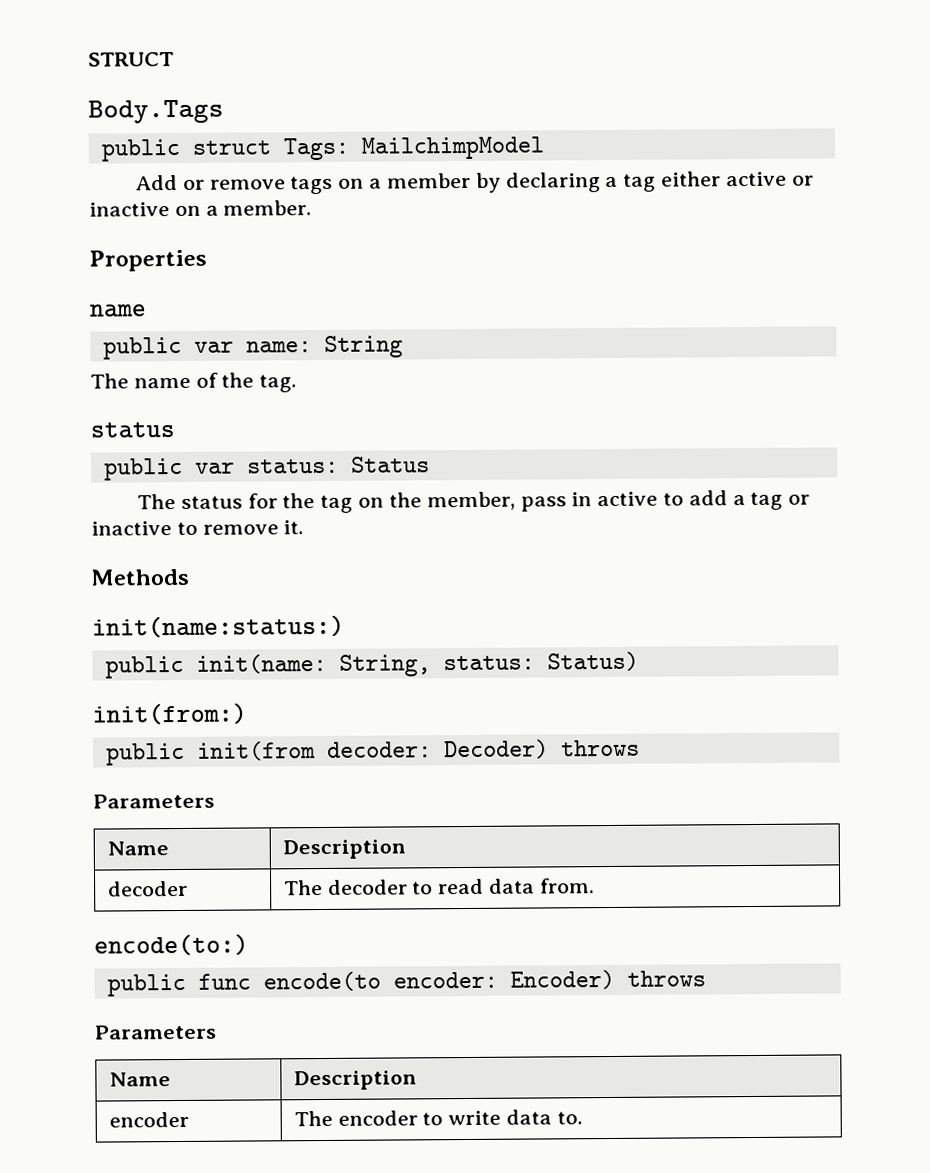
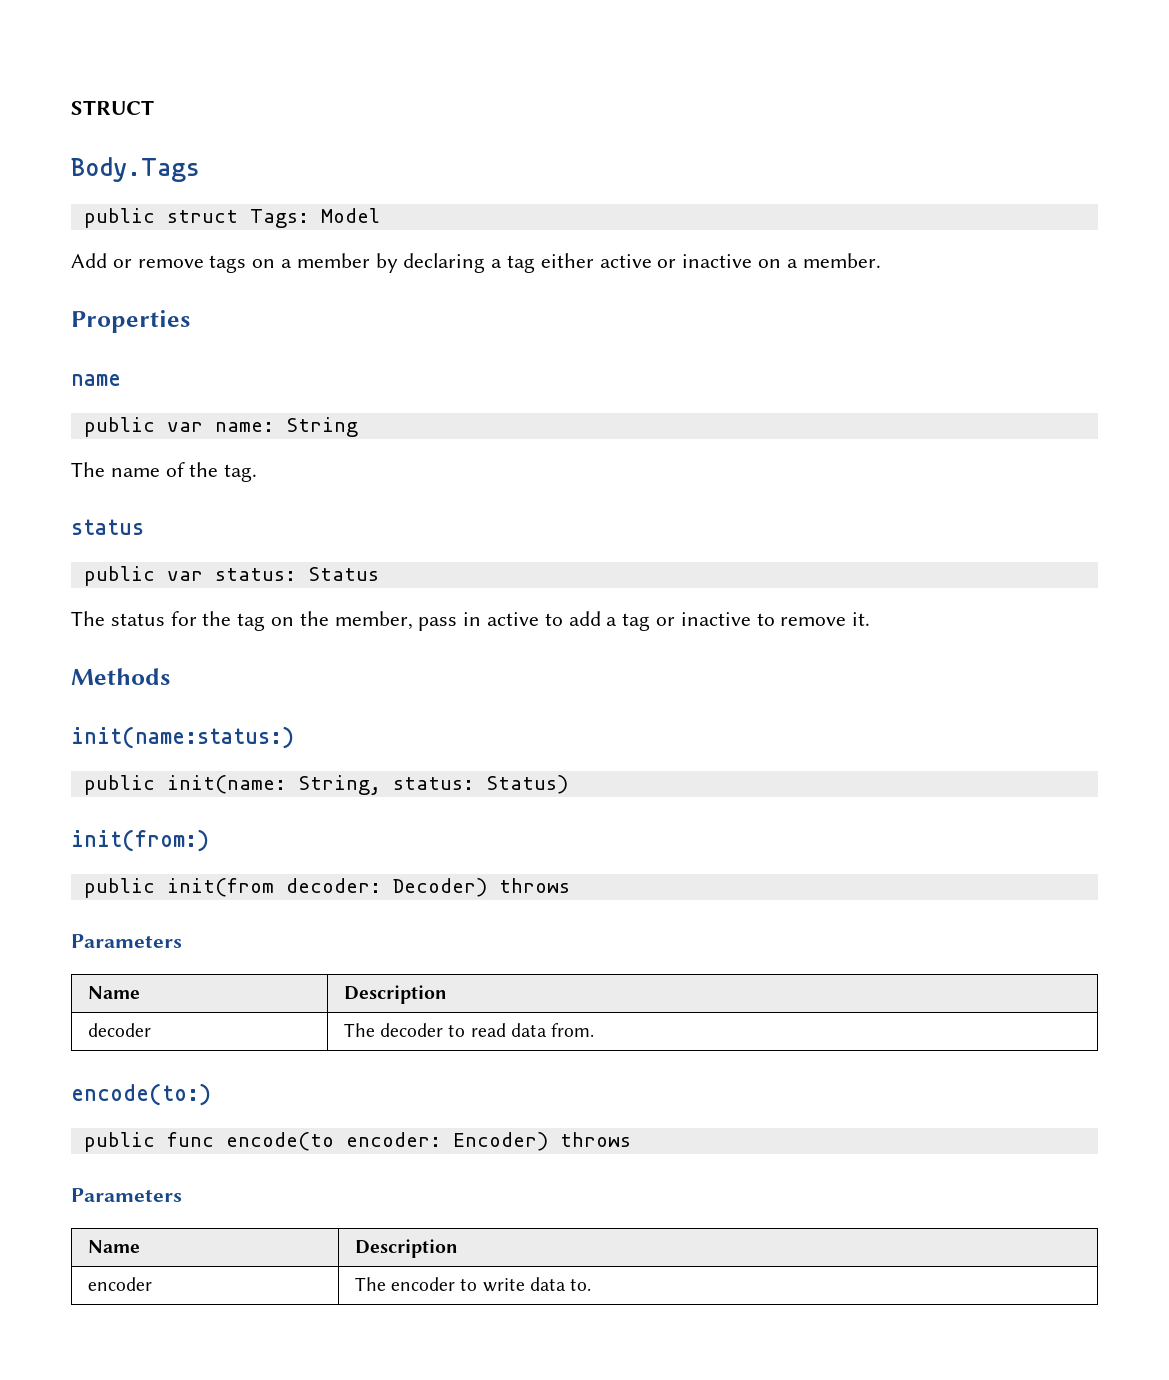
- public struct Tags: MailchimpModel
+ public struct Tags: Model

